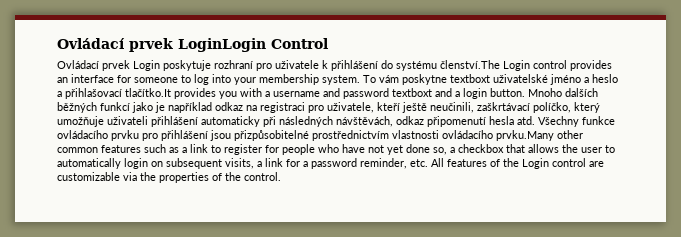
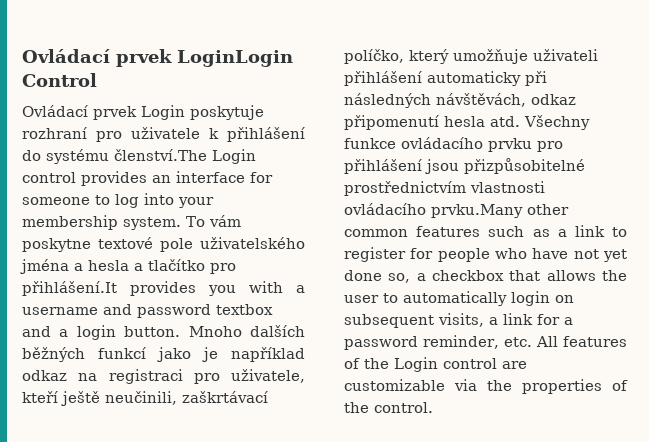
- To vám poskytne textboxt uživatelské jméno a heslo a přihlašovací tlačítko.It provides you with a username and password textboxt and a login button.
+ To vám poskytne textové pole uživatelského jména a hesla a tlačítko pro přihlášení.It provides you with a username and password textbox and a login button.

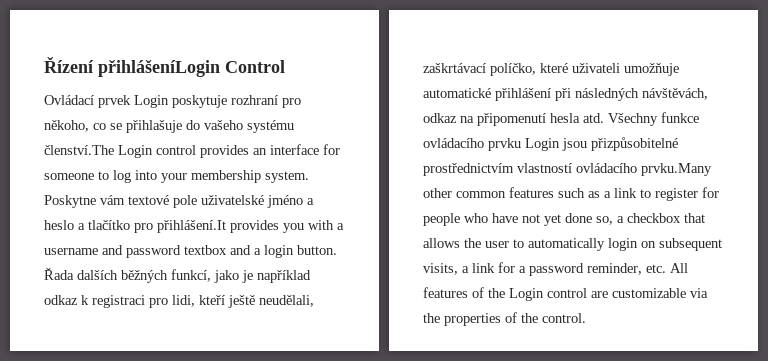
- Ovládací prvek LoginLogin Control
+ Řízení přihlášeníLogin Control
- Ovládací prvek Login poskytuje rozhraní pro uživatele k přihlášení do systému členství.The Login control provides an interface for someone to log into your membership system.
+ Ovládací prvek Login poskytuje rozhraní pro někoho, co se přihlašuje do vašeho systému členství.The Login control provides an interface for someone to log into your membership system.
- To vám poskytne textové pole uživatelského jména a hesla a tlačítko pro přihlášení.It provides you with a username and password textbox and a login button.
+ Poskytne vám textové pole uživatelské jméno a heslo a tlačítko pro přihlášení.It provides you with a username and password textbox and a login button.
- Mnoho dalších běžných funkcí jako je například odkaz na registraci pro uživatele, kteří ještě neučinili, zaškrtávací políčko, který umožňuje uživateli přihlášení automaticky při následných návštěvách, odkaz připomenutí hesla atd.
+ Řada dalších běžných funkcí, jako je například odkaz k registraci pro lidi, kteří ještě neudělali, zaškrtávací políčko, které uživateli umožňuje automatické přihlášení při následných návštěvách, odkaz na připomenutí hesla atd.
- Všechny funkce ovládacího prvku pro přihlášení jsou přizpůsobitelné prostřednictvím vlastnosti ovládacího prvku.Many other common features such as a link to register for people who have not yet done so, a checkbox that allows the user to automatically login on subsequent visits, a link for a password reminder, etc. All features of the Login control are customizable via the properties of the control.
+ Všechny funkce ovládacího prvku Login jsou přizpůsobitelné prostřednictvím vlastností ovládacího prvku.Many other common features such as a link to register for people who have not yet done so, a checkbox that allows the user to automatically login on subsequent visits, a link for a password reminder, etc. All features of the Login control are customizable via the properties of the control.

